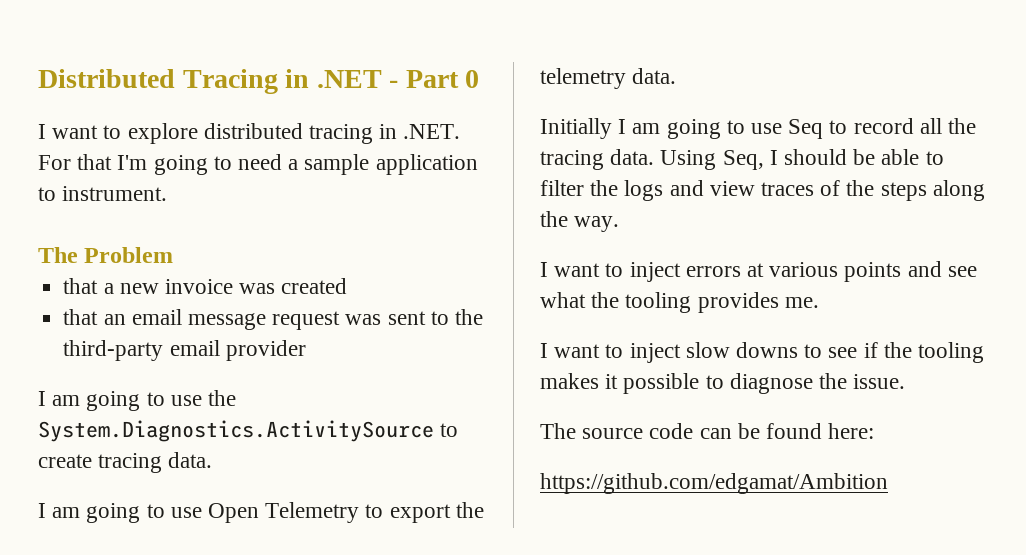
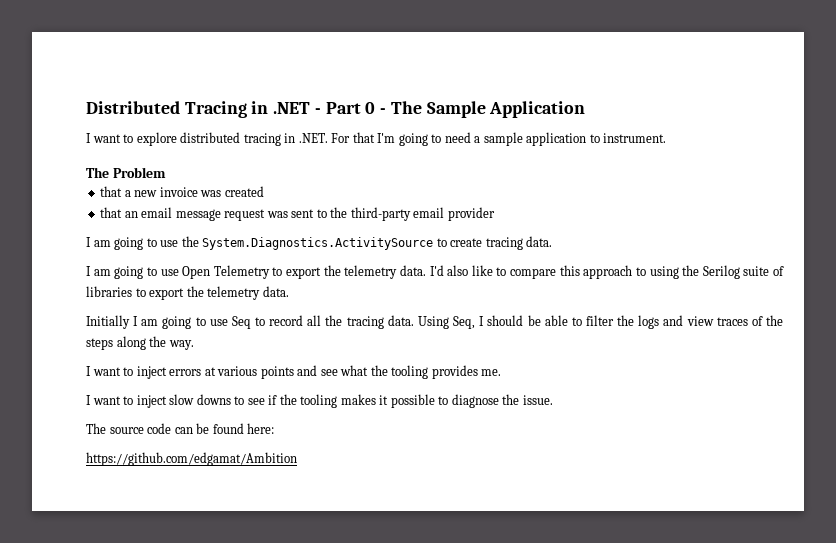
- Distributed Tracing in .NET - Part 0
+ Distributed Tracing in .NET - Part 0 - The Sample Application
+ I'd also like to compare this approach to using the Serilog suite of libraries to export the telemetry data.

